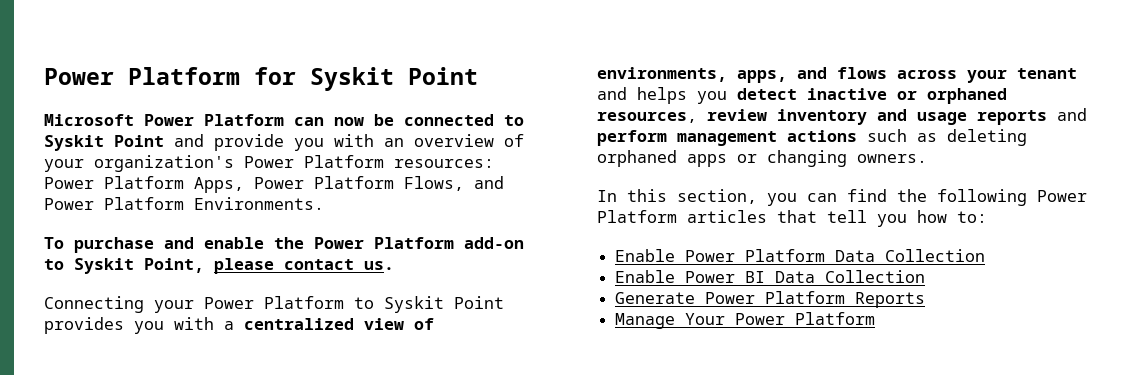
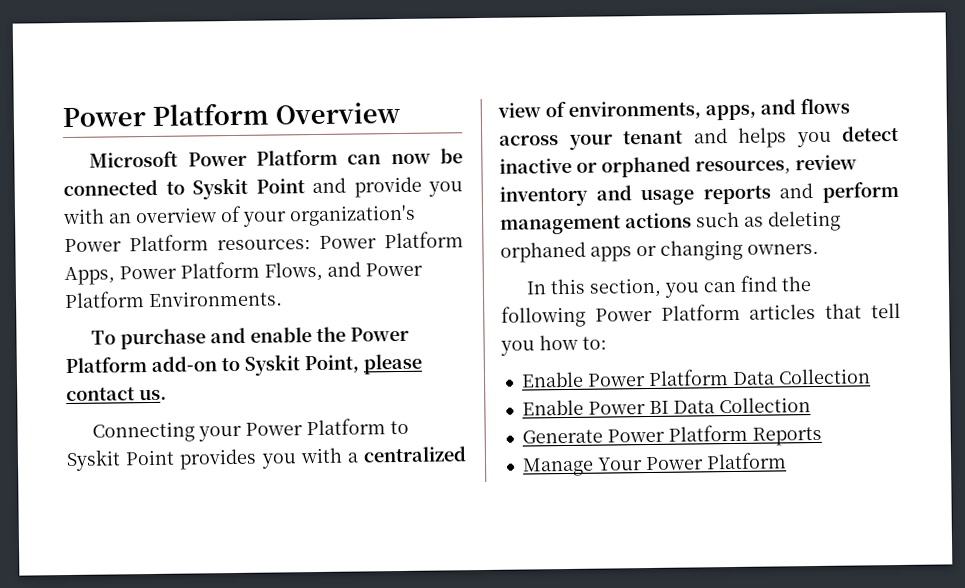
- Power Platform for Syskit Point
+ Power Platform Overview

